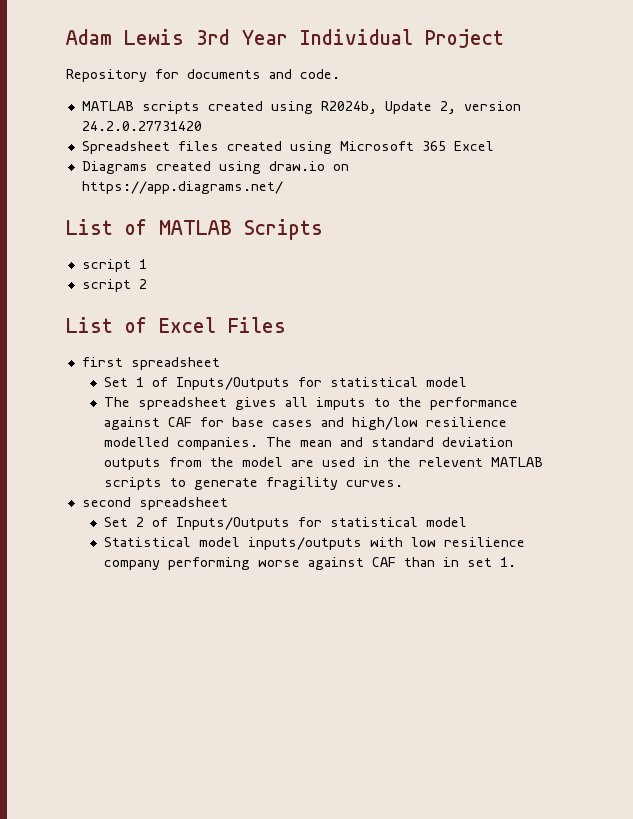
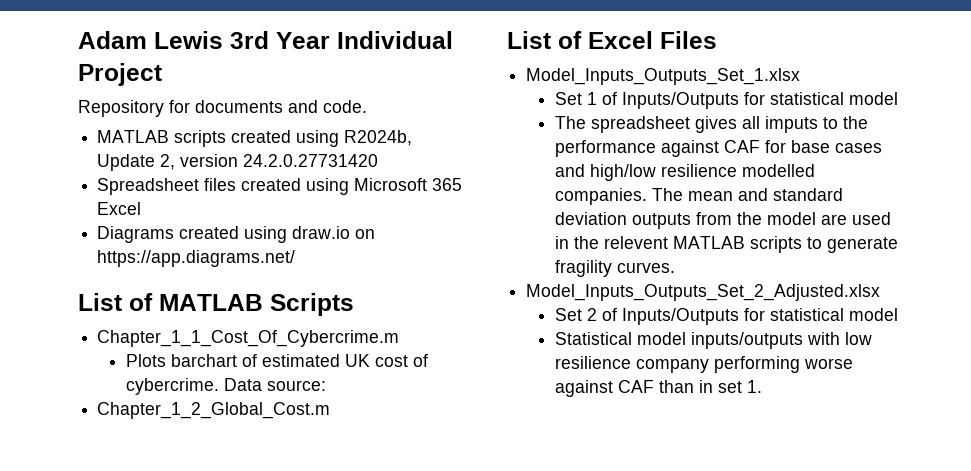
- script 1
- script 2
+ Chapter_1_1_Cost_Of_Cybercrime.m
+ Plots barchart of estimated UK cost of cybercrime. Data source:
+ Chapter_1_2_Global_Cost.m
- first spreadsheet
+ Model_Inputs_Outputs_Set_1.xlsx
- second spreadsheet
+ Model_Inputs_Outputs_Set_2_Adjusted.xlsx

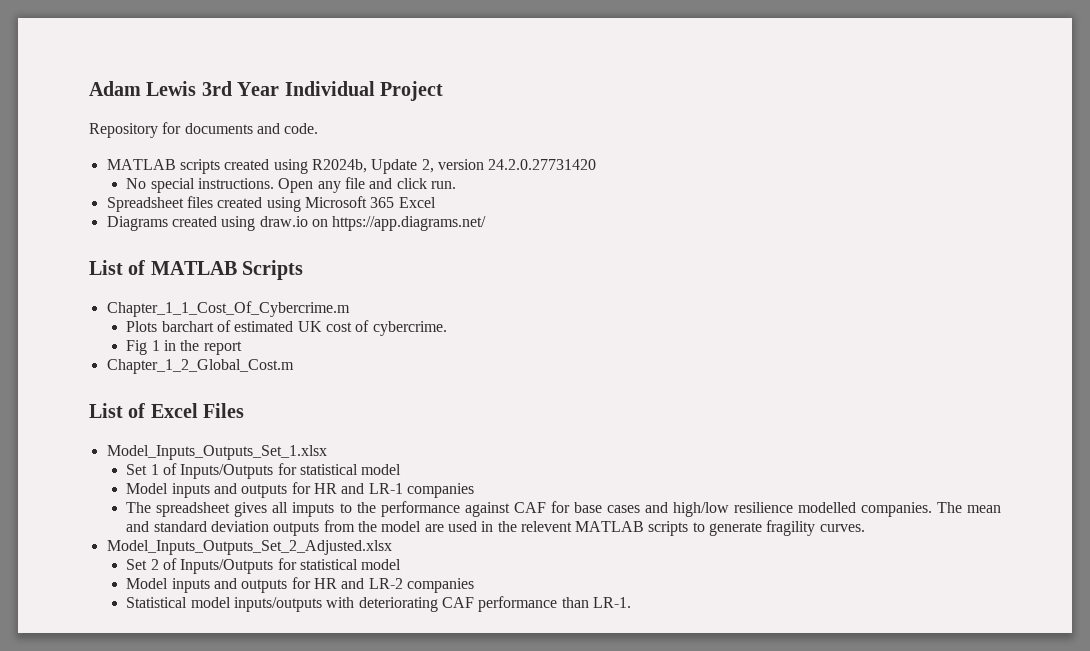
+ No special instructions. Open any file and click run.
- Plots barchart of estimated UK cost of cybercrime. Data source:
+ Plots barchart of estimated UK cost of cybercrime.
+ Fig 1 in the report
+ Model inputs and outputs for HR and LR-1 companies
- Statistical model inputs/outputs with low resilience company performing worse against CAF than in set 1.
+ Model inputs and outputs for HR and LR-2 companies
+ Statistical model inputs/outputs with deteriorating CAF performance than LR-1.

